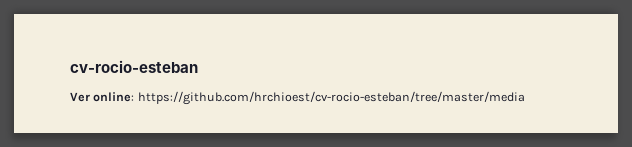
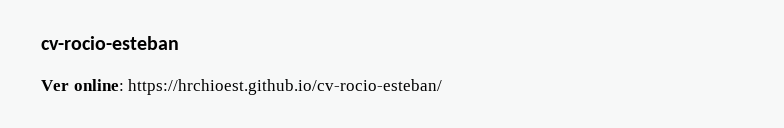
- Ver online: https://github.com/hrchioest/cv-rocio-esteban/tree/master/media
+ Ver online: https://hrchioest.github.io/cv-rocio-esteban/

